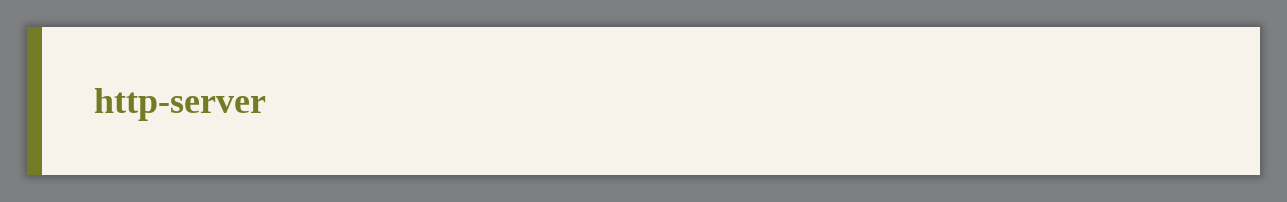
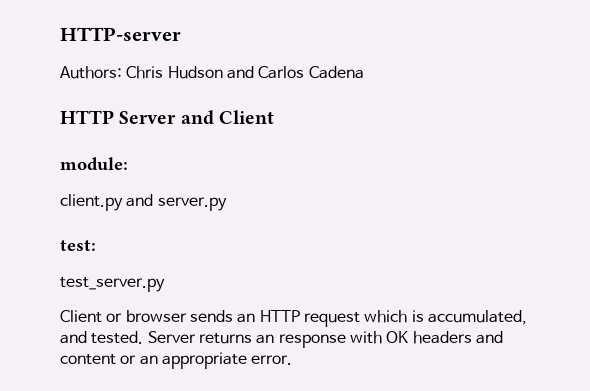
- http-server
+ HTTP-server
+ Authors: Chris Hudson and Carlos Cadena
+ HTTP Server and Client
+ module:
+ client.py and server.py
+ test:
+ test_server.py
+ Client or browser sends an HTTP request which is accumulated, and tested. Server returns an response with OK headers and content or an appropriate error.

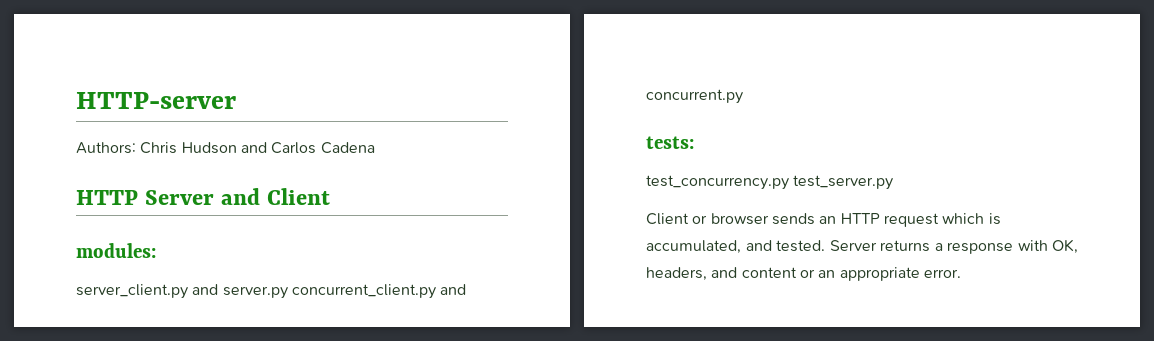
- module:
- client.py and server.py
- test:
- test_server.py
+ modules:
+ server_client.py and server.py concurrent_client.py and concurrent.py
+ tests:
+ test_concurrency.py test_server.py
- Server returns an response with OK headers and content or an appropriate error.
+ Server returns a response with OK, headers, and content or an appropriate error.

